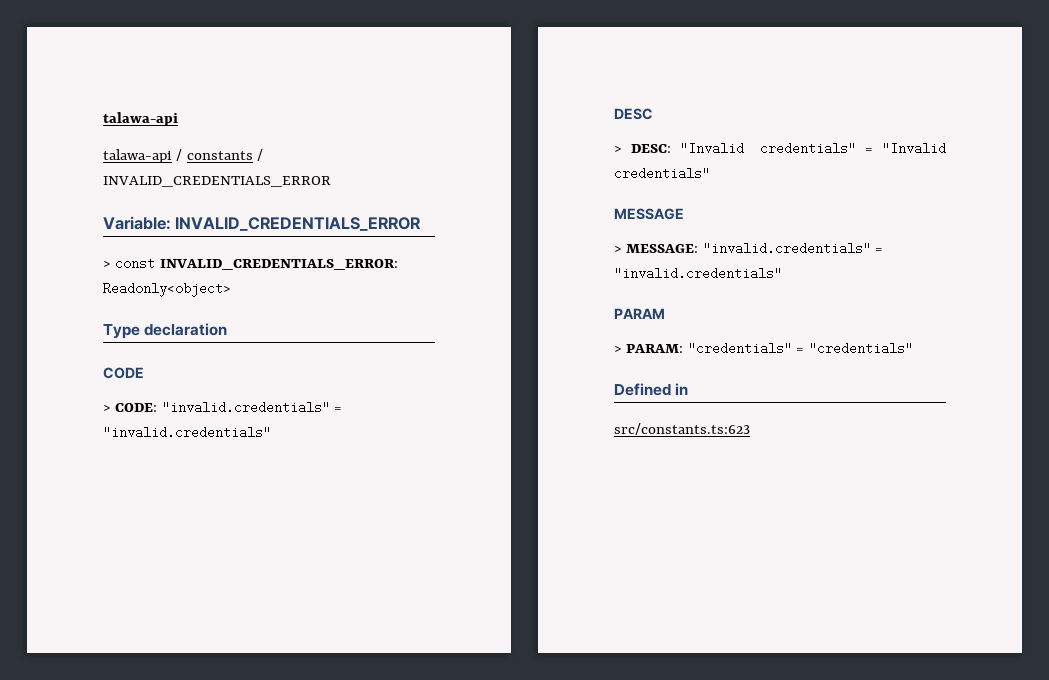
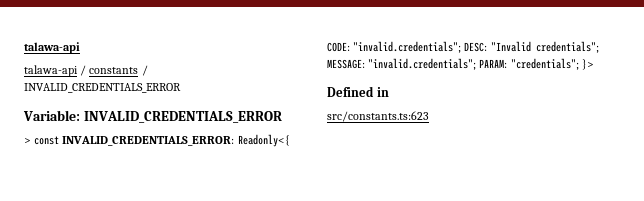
- > const INVALID_CREDENTIALS_ERROR: Readonly<object>
- Type declaration
- CODE
- > CODE: "invalid.credentials" = "invalid.credentials"
- DESC
- > DESC: "Invalid credentials" = "Invalid credentials"
- MESSAGE
- > MESSAGE: "invalid.credentials" = "invalid.credentials"
- PARAM
- > PARAM: "credentials" = "credentials"
+ > const INVALID_CREDENTIALS_ERROR: Readonly<{ CODE: "invalid.credentials"; DESC: "Invalid credentials"; MESSAGE: "invalid.credentials"; PARAM: "credentials"; }>

